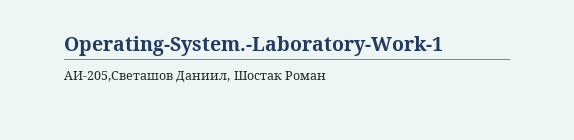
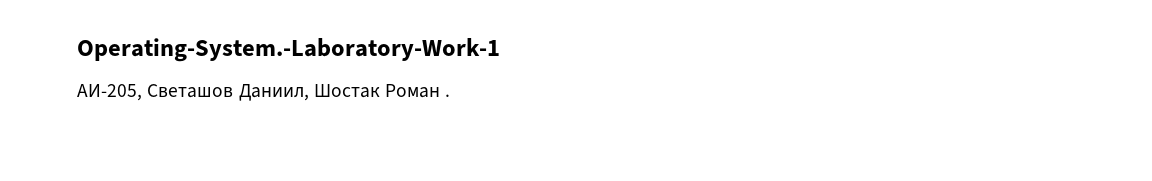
- АИ-205,Светашов Даниил, Шостак Роман
+ АИ-205, Светашов Даниил, Шостак Роман .

